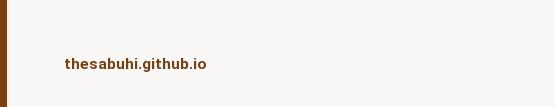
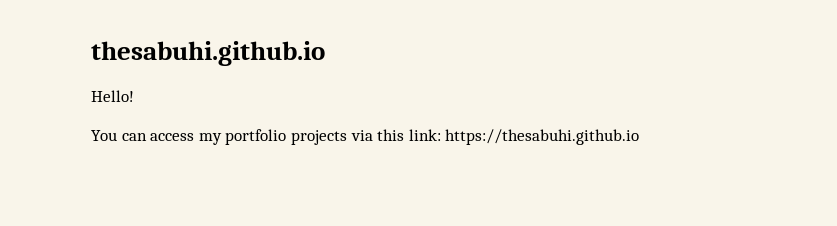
+ Hello!
+ You can access my portfolio projects via this link: https://thesabuhi.github.io

